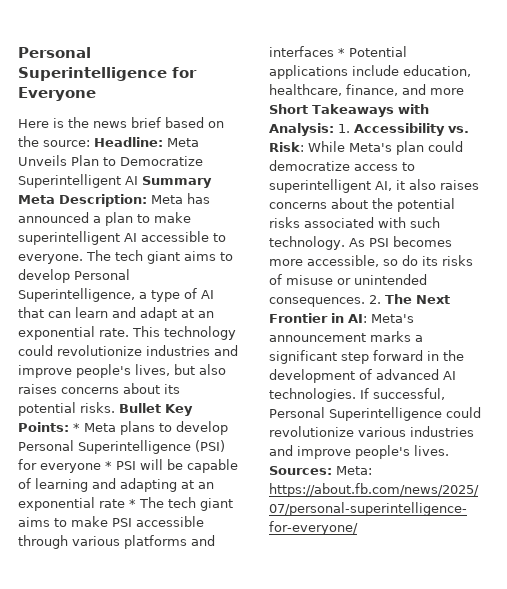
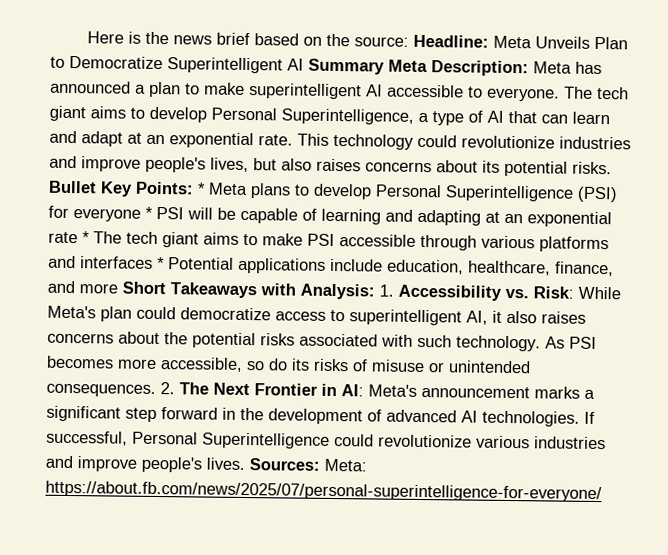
- Personal Superintelligence for Everyone

